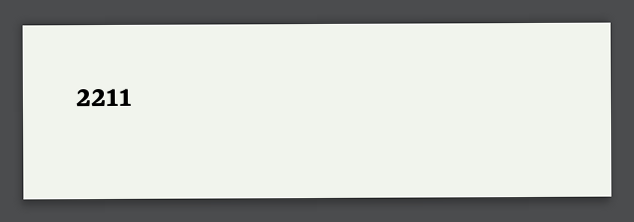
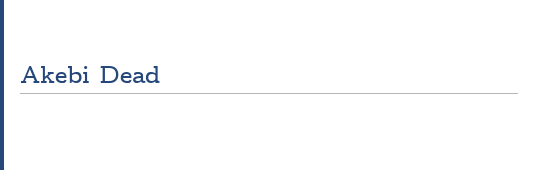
- 2211
+ Akebi Dead

